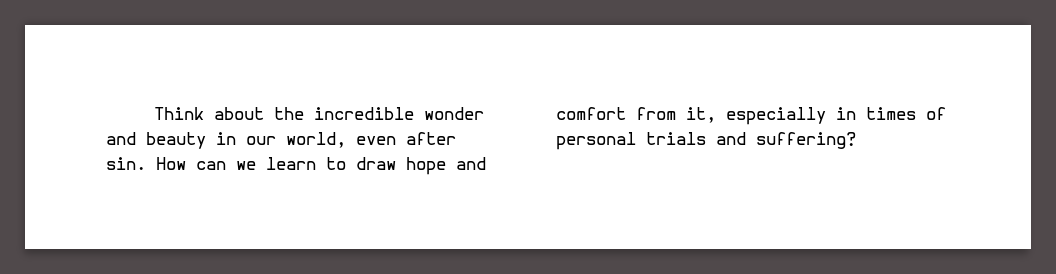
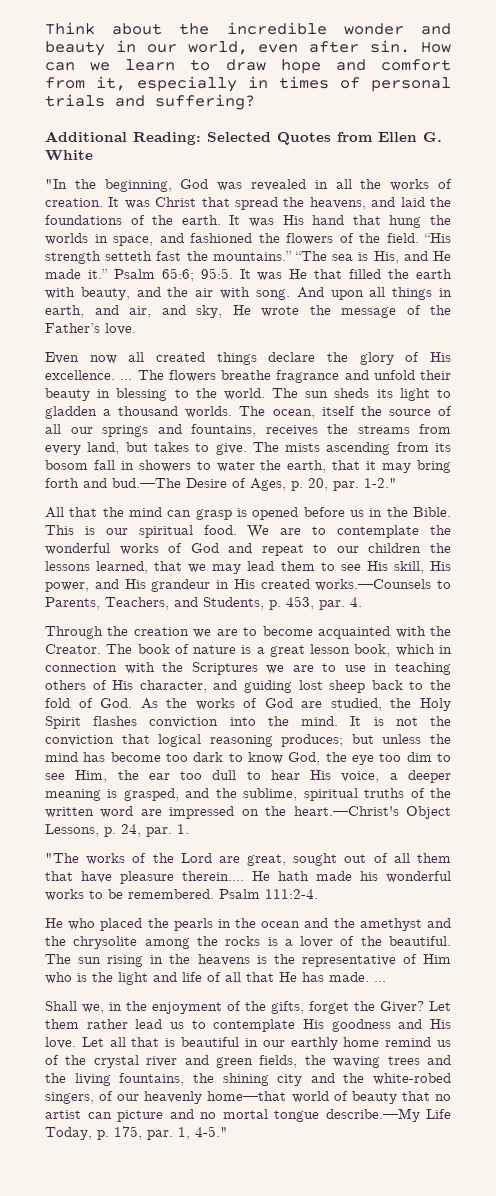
+ Additional Reading: Selected Quotes from Ellen G. White
+ "In the beginning, God was revealed in all the works of creation. It was Christ that spread the heavens, and laid the foundations of the earth. It was His hand that hung the worlds in space, and fashioned the flowers of the field. “His strength setteth fast the mountains.” “The sea is His, and He made it.” Psalm 65:6; 95:5. It was He that filled the earth with beauty, and the air with song. And upon all things in earth, and air, and sky, He wrote the message of the Father’s love.
+ Even now all created things declare the glory of His excellence. ... The flowers breathe fragrance and unfold their beauty in blessing to the world. The sun sheds its light to gladden a thousand worlds. The ocean, itself the source of all our springs and fountains, receives the streams from every land, but takes to give. The mists ascending from its bosom fall in showers to water the earth, that it may bring forth and bud.—The Desire of Ages, p. 20, par. 1-2."
+ All that the mind can grasp is opened before us in the Bible. This is our spiritual food. We are to contemplate the wonderful works of God and repeat to our children the lessons learned, that we may lead them to see His skill, His power, and His grandeur in His created works.—Counsels to Parents, Teachers, and Students, p. 453, par. 4.
+ Through the creation we are to become acquainted with the Creator. The book of nature is a great lesson book, which in connection with the Scriptures we are to use in teaching others of His character, and guiding lost sheep back to the fold of God. As the works of God are studied, the Holy Spirit flashes conviction into the mind. It is not the conviction that logical reasoning produces; but unless the mind has become too dark to know God, the eye too dim to see Him, the ear too dull to hear His voice, a deeper meaning is grasped, and the sublime, spiritual truths of the written word are impressed on the heart.—Christ's Object Lessons, p. 24, par. 1.
+ "The works of the Lord are great, sought out of all them that have pleasure therein.... He hath made his wonderful works to be remembered. Psalm 111:2-4.
+ He who placed the pearls in the ocean and the amethyst and the chrysolite among the rocks is a lover of the beautiful. The sun rising in the heavens is the representative of Him who is the light and life of all that He has made. ...
+ Shall we, in the enjoyment of the gifts, forget the Giver? Let them rather lead us to contemplate His goodness and His love. Let all that is beautiful in our earthly home remind us of the crystal river and green fields, the waving trees and the living fountains, the shining city and the white-robed singers, of our heavenly home—that world of beauty that no artist can picture and no mortal tongue describe.—My Life Today, p. 175, par. 1, 4-5."

